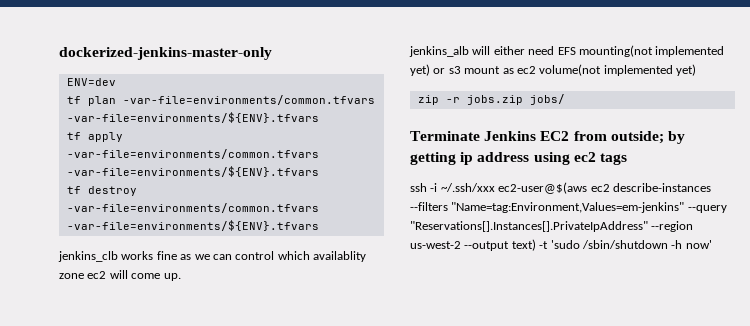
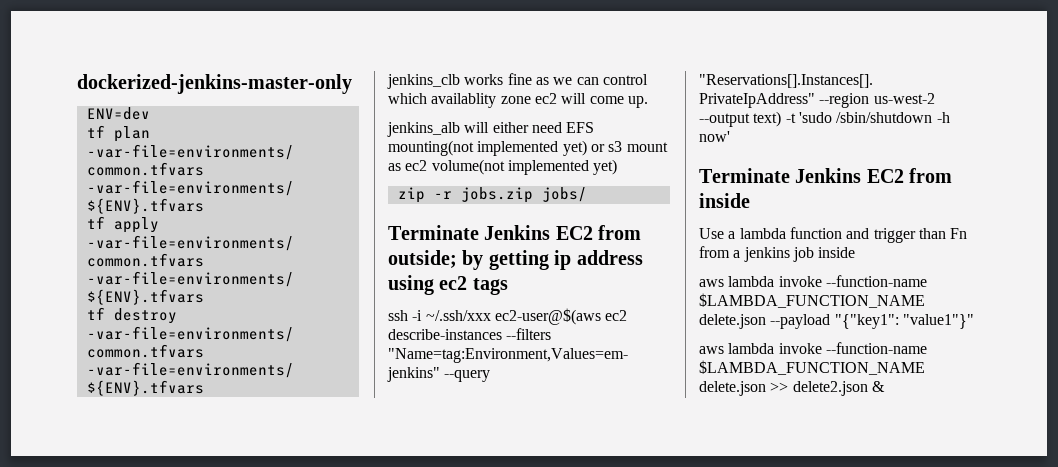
+ Terminate Jenkins EC2 from inside
+ Use a lambda function and trigger than Fn from a jenkins job inside
+ aws lambda invoke --function-name $LAMBDA_FUNCTION_NAME delete.json --payload "{"key1": "value1"}"
+ aws lambda invoke --function-name $LAMBDA_FUNCTION_NAME delete.json >> delete2.json &

